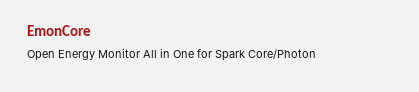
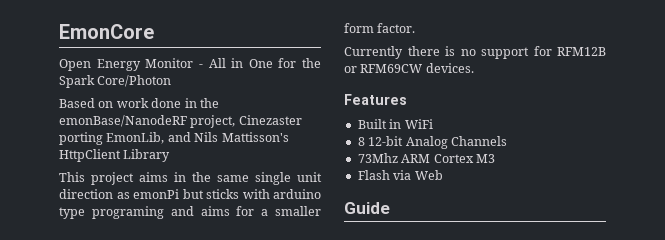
- Open Energy Monitor All in One for Spark Core/Photon
+ Open Energy Monitor - All in One for the Spark Core/Photon
+ Based on work done in the emonBase/NanodeRF project, Cinezaster porting EmonLib, and Nils Mattisson's HttpClient Library
+ This project aims in the same single unit direction as emonPi but sticks with arduino type programing and aims for a smaller form factor.
+ Currently there is no support for RFM12B or RFM69CW devices.
+ Features
+ Built in WiFi
+ 8 12-bit Analog Channels
+ 73Mhz ARM Cortex M3
+ Flash via Web
+ Guide

